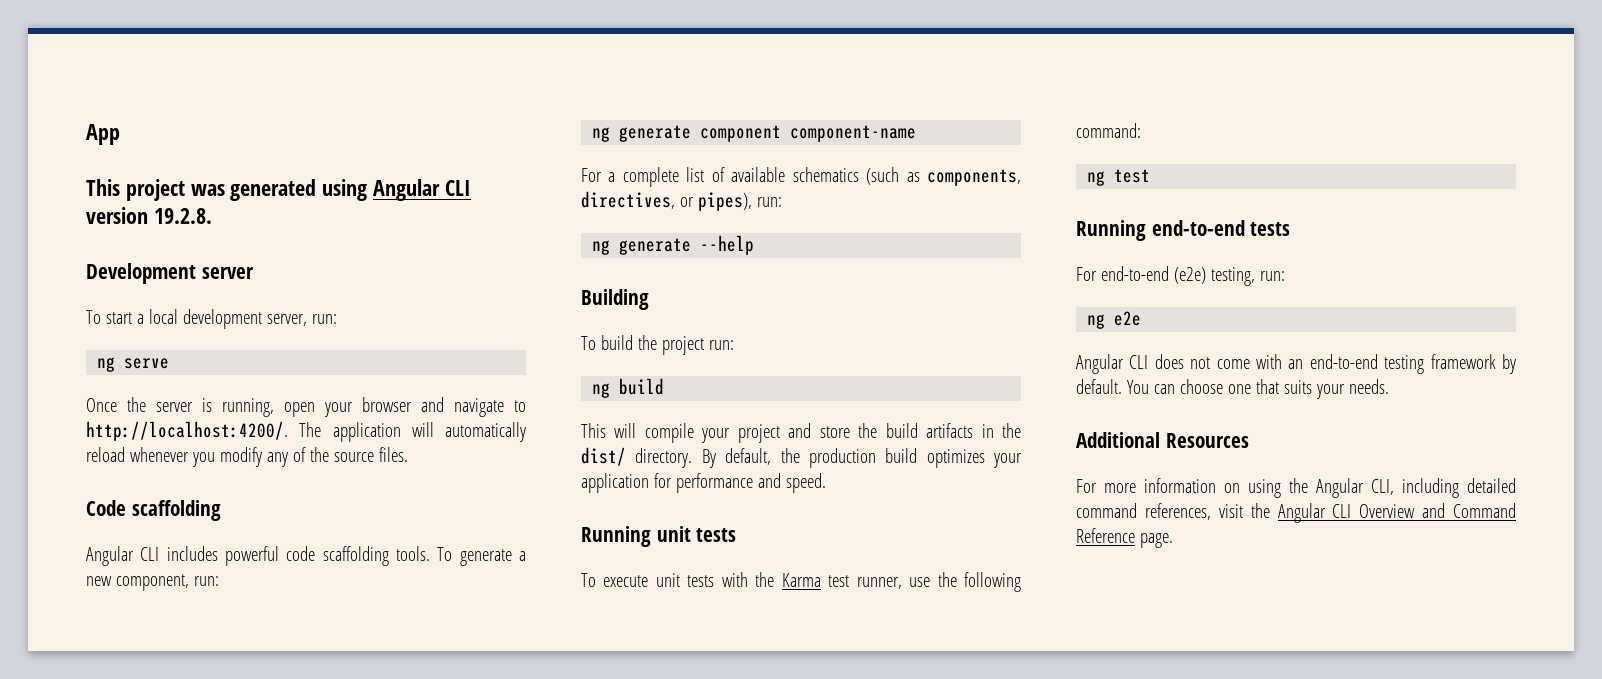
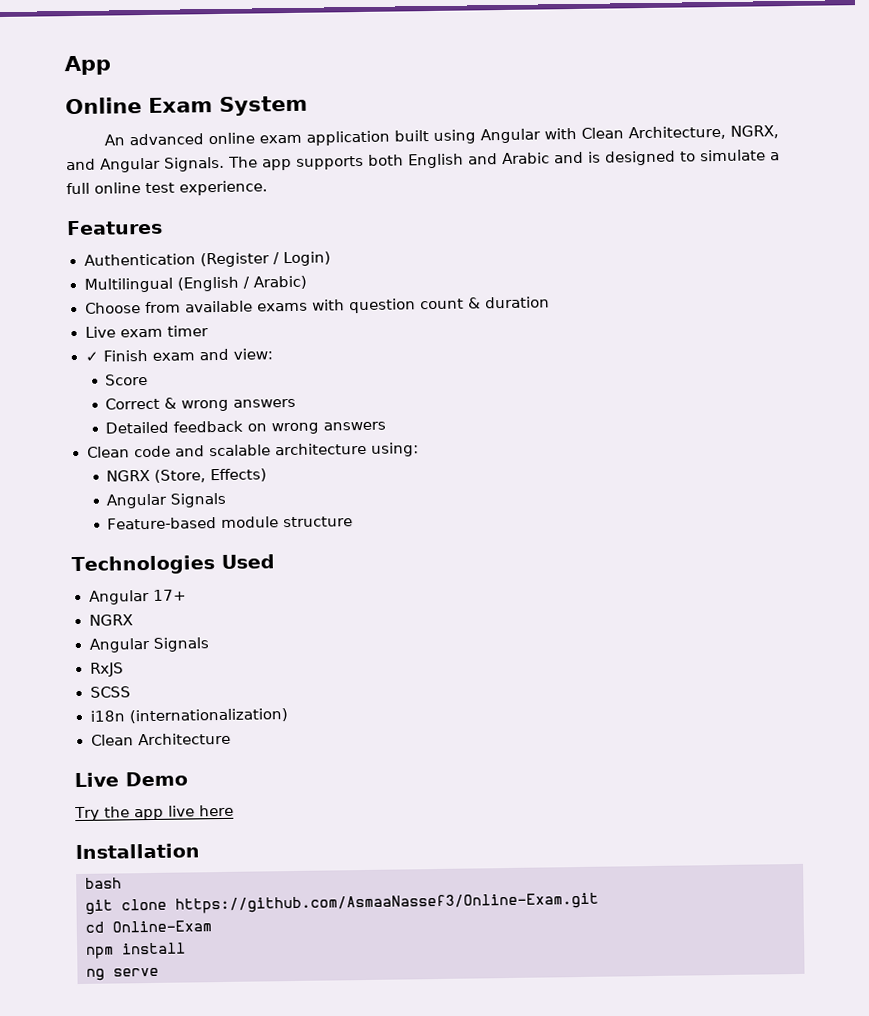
- This project was generated using Angular CLI version 19.2.8.
- Development server
- To start a local development server, run:
+ Online Exam System
+ An advanced online exam application built using Angular with Clean Architecture, NGRX, and Angular Signals. The app supports both English and Arabic and is designed to simulate a full online test experience.
+ Features
+ Authentication (Register / Login)
+ Multilingual (English / Arabic)
+ Choose from available exams with question count & duration
+ Live exam timer
+ ✓ Finish exam and view:
+ Score
+ Correct & wrong answers
+ Detailed feedback on wrong answers
+ Clean code and scalable architecture using:
+ NGRX (Store, Effects)
+ Angular Signals
+ Feature-based module structure
+ Technologies Used
+ Angular 17+
+ NGRX
+ Angular Signals
+ RxJS
+ SCSS
+ i18n (internationalization)
+ Clean Architecture
+ Live Demo
+ Try the app live here
+ Installation
+ bash
+ git clone https://github.com/AsmaaNassef3/Online-Exam.git
+ cd Online-Exam
+ npm install
  ng serve
- Once the server is running, open your browser and navigate to http://localhost:4200/. The application will automatically reload whenever you modify any of the source files.
- Code scaffolding
- Angular CLI includes powerful code scaffolding tools. To generate a new component, run:
- ng generate component component-name
- For a complete list of available schematics (such as components, directives, or pipes), run:
- ng generate --help
- Building
- To build the project run:
- ng build
- This will compile your project and store the build artifacts in the dist/ directory. By default, the production build optimizes your application for performance and speed.
- Running unit tests
- To execute unit tests with the Karma test runner, use the following command:
- ng test
- Running end-to-end tests
- For end-to-end (e2e) testing, run:
- ng e2e
- Angular CLI does not come with an end-to-end testing framework by default. You can choose one that suits your needs.
- Additional Resources
- For more information on using the Angular CLI, including detailed command references, visit the Angular CLI Overview and Command Reference page.

